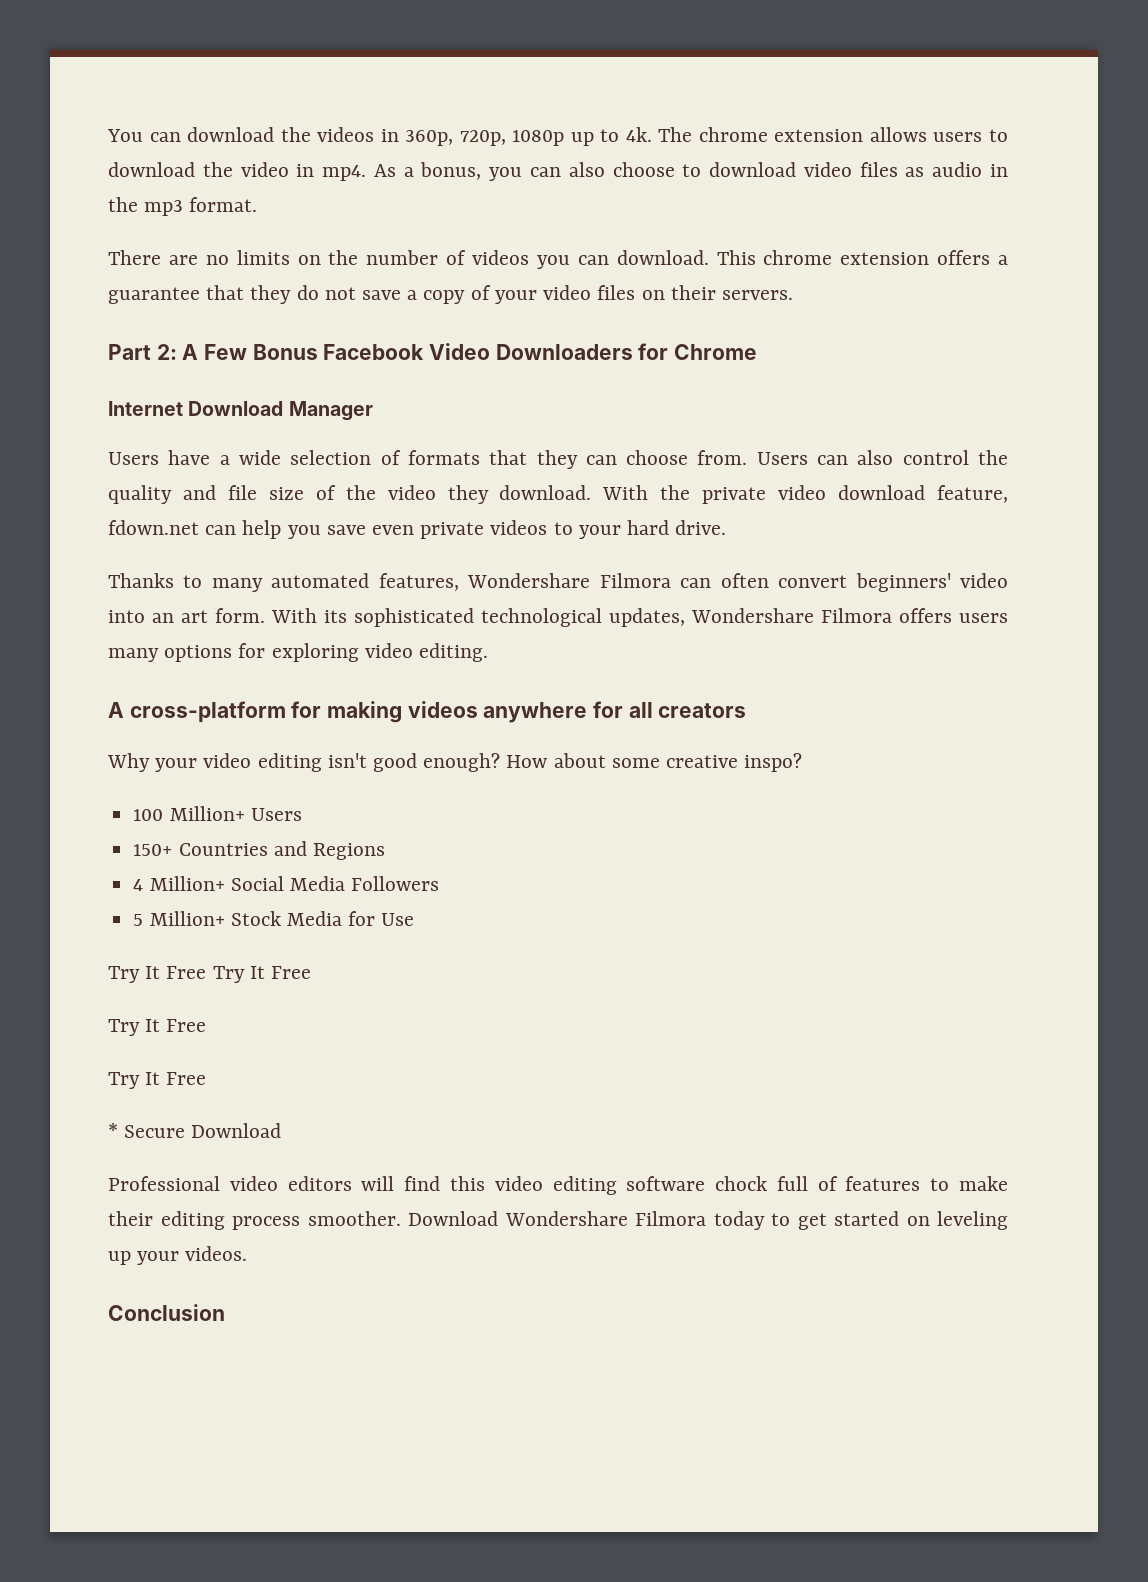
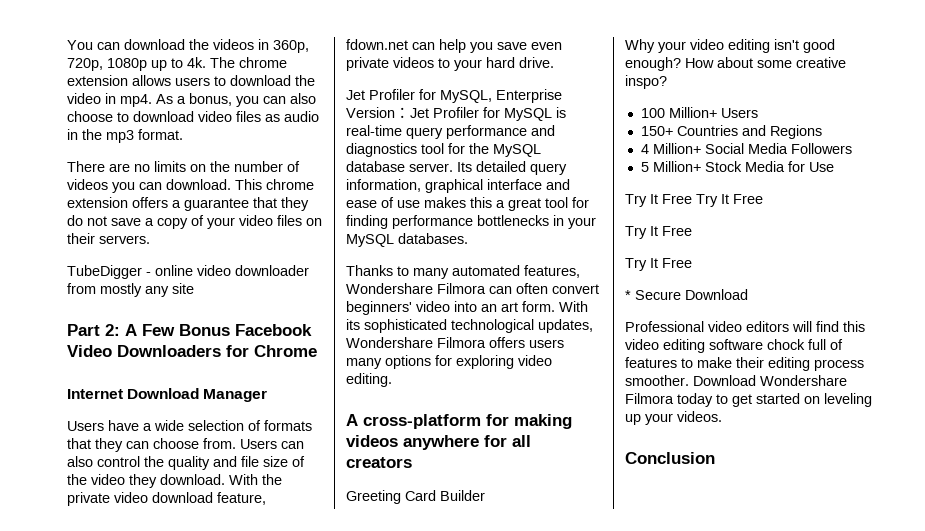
+ TubeDigger - online video downloader from mostly any site
+ Jet Profiler for MySQL, Enterprise Version：Jet Profiler for MySQL is real-time query performance and diagnostics tool for the MySQL database server. Its detailed query information, graphical interface and ease of use makes this a great tool for finding performance bottlenecks in your MySQL databases.
+ Greeting Card Builder

